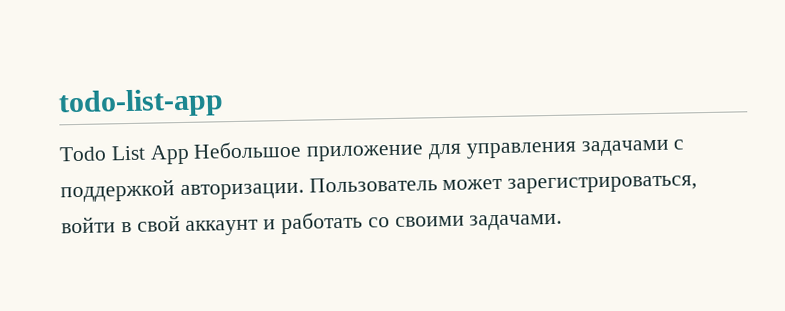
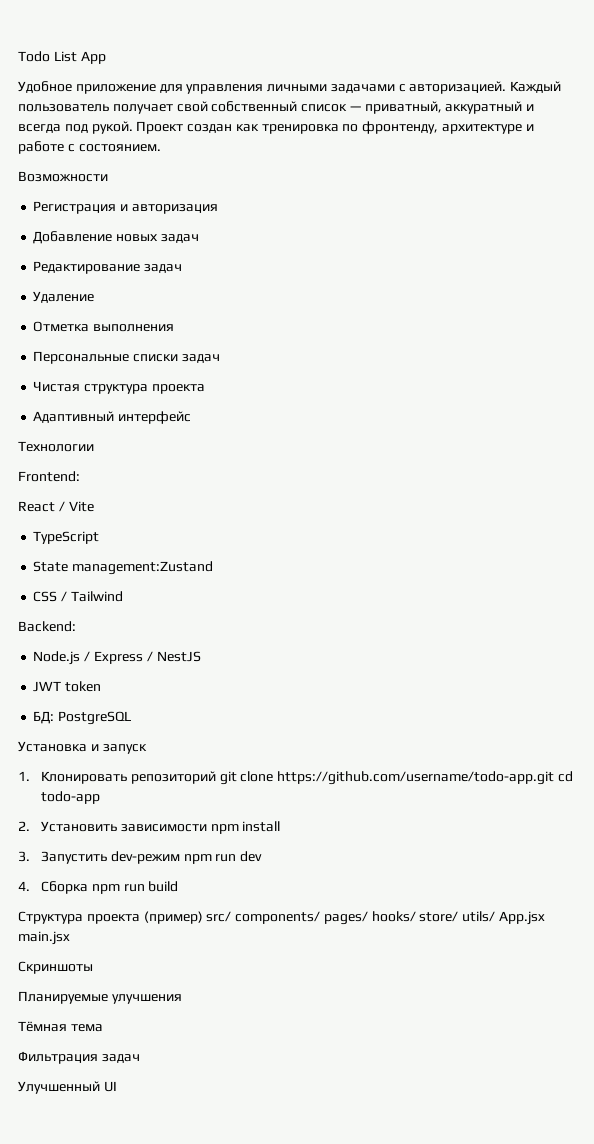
- todo-list-app
- Todo List App Небольшое приложение для управления задачами с поддержкой авторизации. Пользователь может зарегистрироваться, войти в свой аккаунт и работать со своими задачами.
+ Todo List App
+ Удобное приложение для управления личными задачами с авторизацией. Каждый пользователь получает свой собственный список — приватный, аккуратный и всегда под рукой. Проект создан как тренировка по фронтенду, архитектуре и работе с состоянием.
+ Возможности
+ Регистрация и авторизация
+ Добавление новых задач
+ Редактирование задач
+ Удаление
+ Отметка выполнения
+ Персональные списки задач
+ Чистая структура проекта
+ Адаптивный интерфейс
+ Технологии
+ Frontend:
+ React / Vite
+ TypeScript
+ State management:Zustand
+ CSS / Tailwind
+ Backend:
+ Node.js / Express / NestJS
+ JWT token
+ БД: PostgreSQL
+ Установка и запуск
+ 1. Клонировать репозиторий git clone https://github.com/username/todo-app.git cd todo-app
+ 2. Установить зависимости npm install
+ 3. Запустить dev-режим npm run dev
+ 4. Сборка npm run build
+ Структура проекта (пример) src/ components/ pages/ hooks/ store/ utils/ App.jsx main.jsx
+ Скриншоты
+ Планируемые улучшения
+ Тёмная тема
+ Фильтрация задач
+ Улучшенный UI

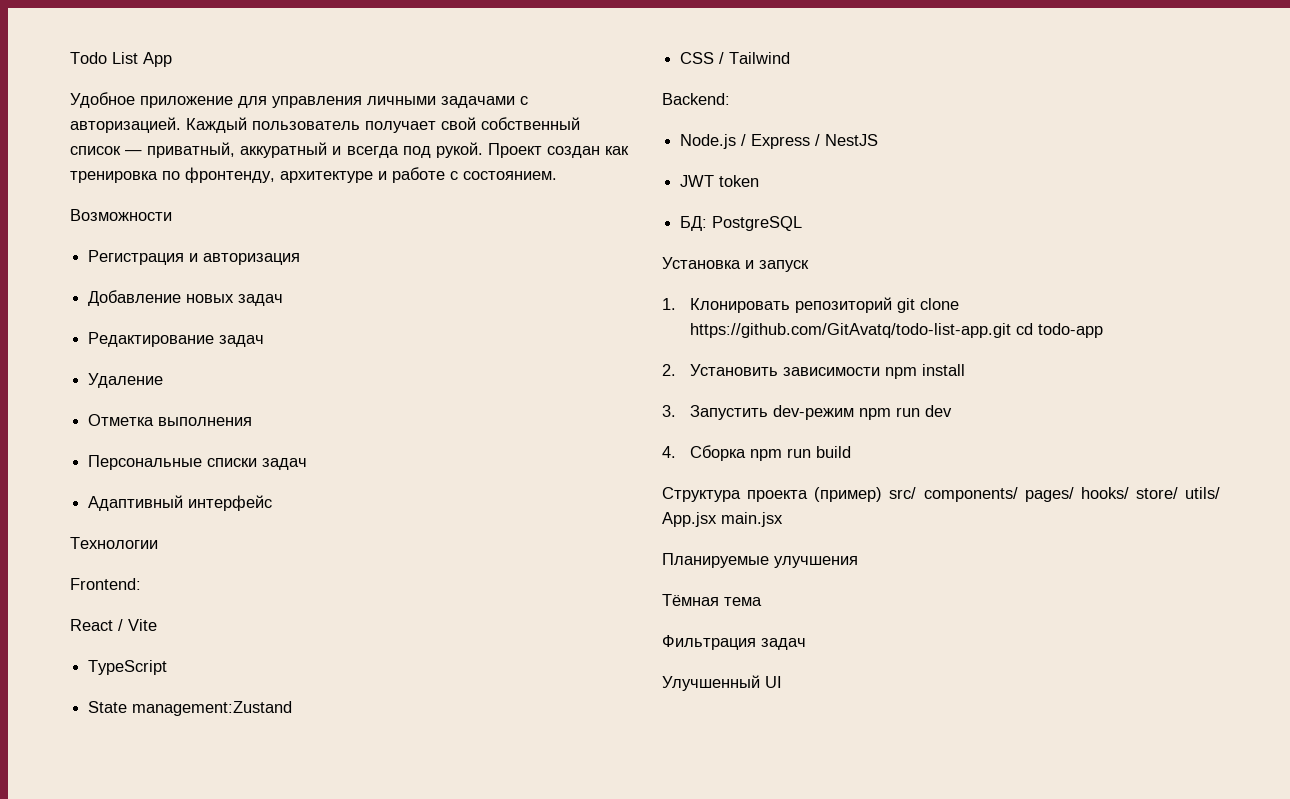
- Чистая структура проекта
- 1. Клонировать репозиторий git clone https://github.com/username/todo-app.git cd todo-app
+ 1. Клонировать репозиторий git clone https://github.com/GitAvatq/todo-list-app.git cd todo-app
- Скриншоты

